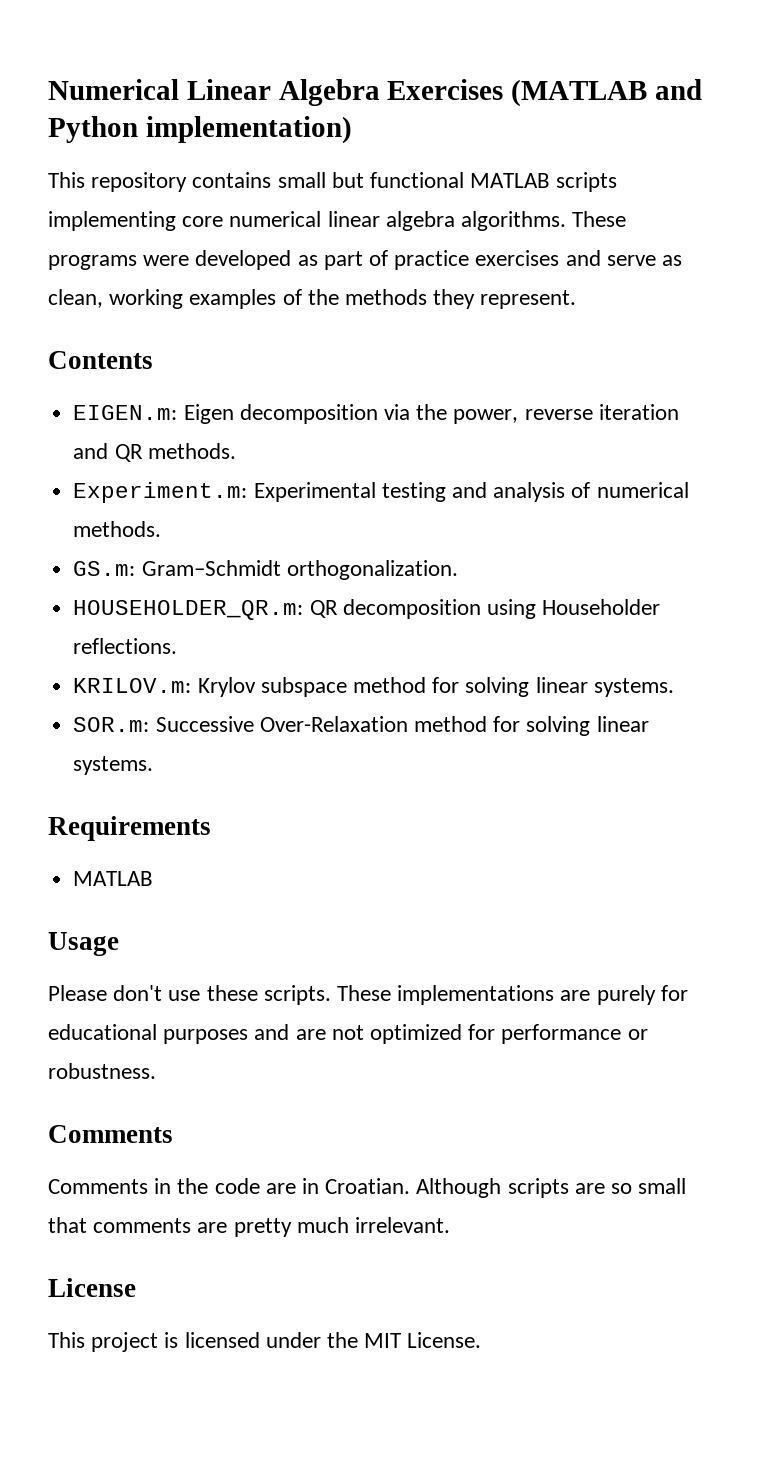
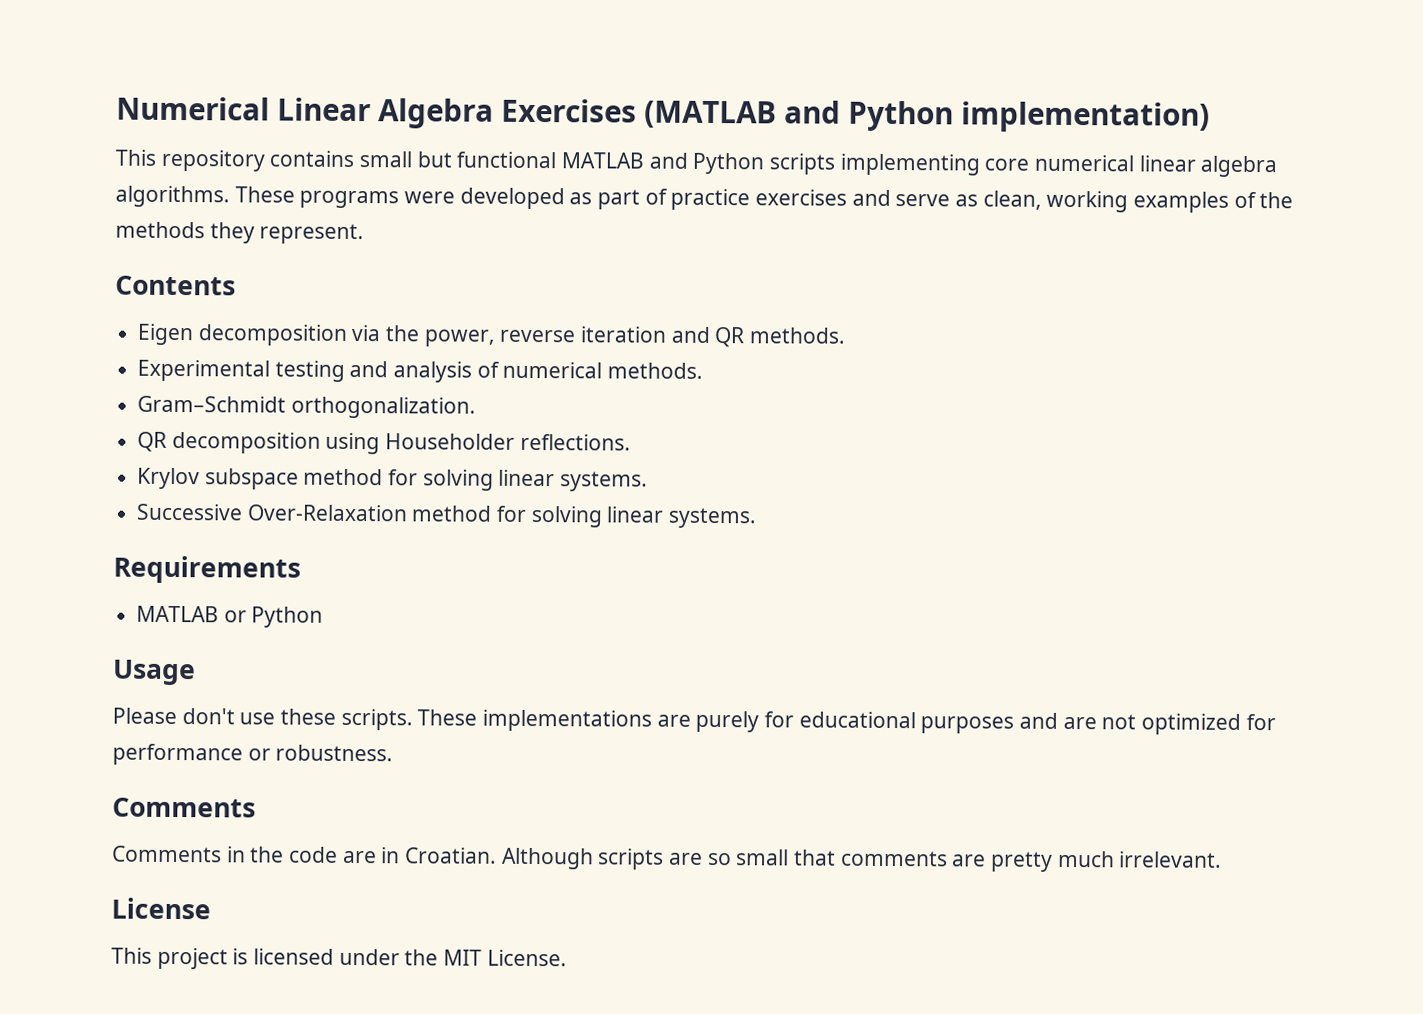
- This repository contains small but functional MATLAB scripts implementing core numerical linear algebra algorithms.
+ This repository contains small but functional MATLAB and Python scripts implementing core numerical linear algebra algorithms.
- EIGEN.m: Eigen decomposition via the power, reverse iteration and QR methods.
+ Eigen decomposition via the power, reverse iteration and QR methods.
- Experiment.m: Experimental testing and analysis of numerical methods.
+ Experimental testing and analysis of numerical methods.
- GS.m: Gram–Schmidt orthogonalization.
+ Gram–Schmidt orthogonalization.
- HOUSEHOLDER_QR.m: QR decomposition using Householder reflections.
+ QR decomposition using Householder reflections.
- KRILOV.m: Krylov subspace method for solving linear systems.
+ Krylov subspace method for solving linear systems.
- SOR.m: Successive Over-Relaxation method for solving linear systems.
+ Successive Over-Relaxation method for solving linear systems.
  Requirements
- MATLAB
+ MATLAB or Python

